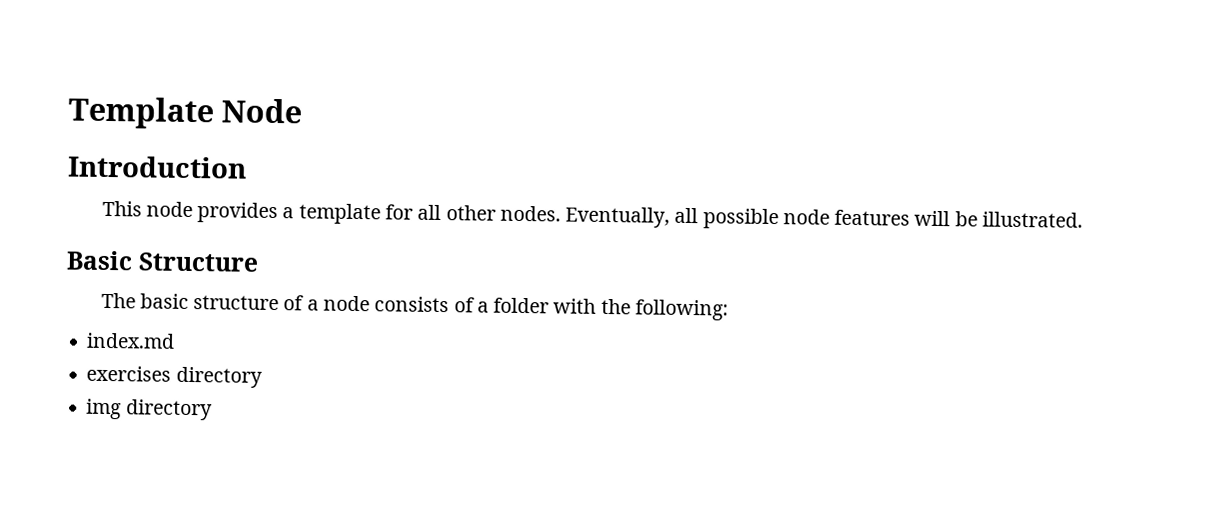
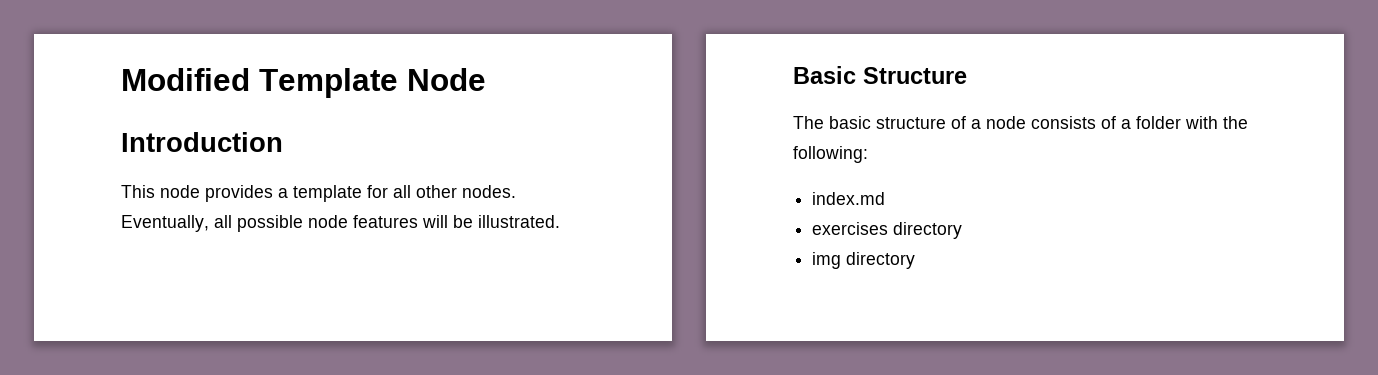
- Template Node
+ Modified Template Node

